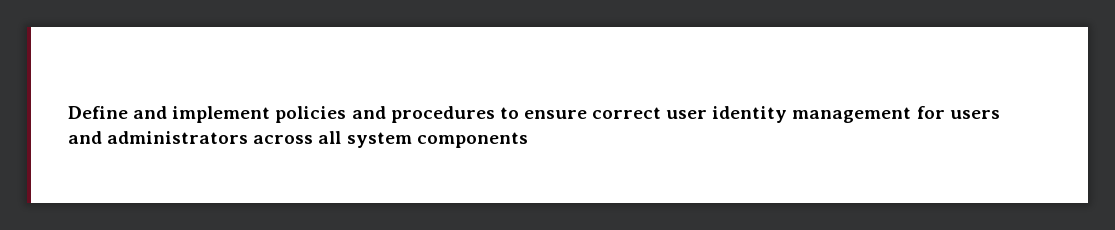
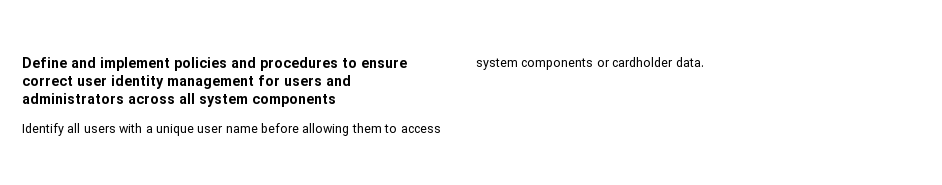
+ Identify all users with a unique user name before allowing them to access system components or cardholder data.

